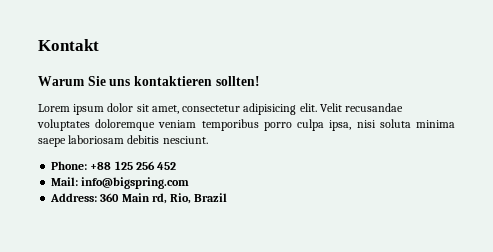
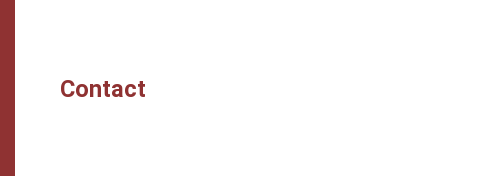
- Kontakt
- Warum Sie uns kontaktieren sollten!
- Lorem ipsum dolor sit amet, consectetur adipisicing elit. Velit recusandae voluptates doloremque veniam temporibus porro culpa ipsa, nisi soluta minima saepe laboriosam debitis nesciunt.
- Phone: +88 125 256 452
- Mail: info@bigspring.com
- Address: 360 Main rd, Rio, Brazil
+ Contact

